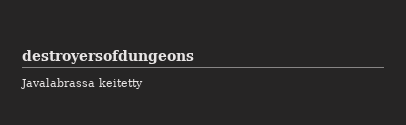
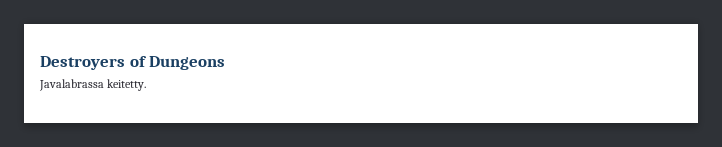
- destroyersofdungeons
+ Destroyers of Dungeons
- Javalabrassa keitetty
+ Javalabrassa keitetty.

